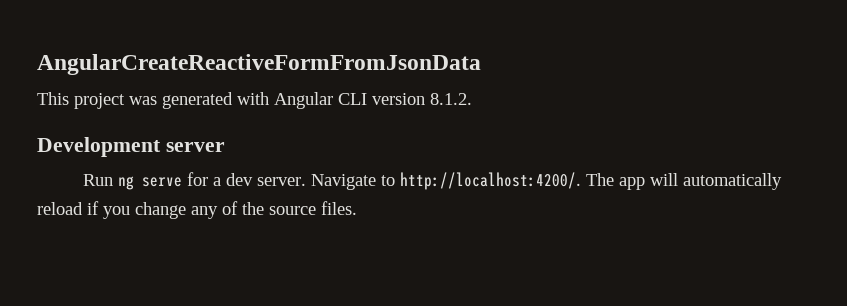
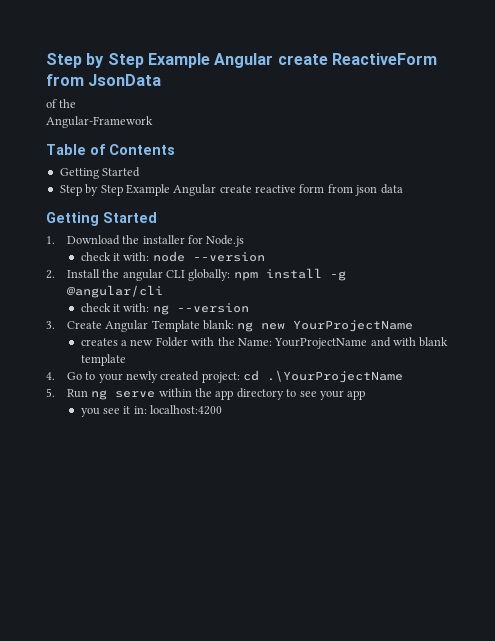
- AngularCreateReactiveFormFromJsonData
- This project was generated with Angular CLI version 8.1.2.
- Development server
- Run ng serve for a dev server. Navigate to http://localhost:4200/. The app will automatically reload if you change any of the source files.
+ Step by Step Example Angular create ReactiveForm from JsonData
+ of the
+ Angular-Framework
+ Table of Contents
+ Getting Started
+ Step by Step Example Angular create reactive form from json data
+ Getting Started
+ 1. Download the installer for Node.js
+ check it with: node --version
+ 2. Install the angular CLI globally: npm install -g @angular/cli
+ check it with: ng --version
+ 3. Create Angular Template blank: ng new YourProjectName
+ creates a new Folder with the Name: YourProjectName and with blank template
+ 4. Go to your newly created project: cd .\YourProjectName
+ 5. Run ng serve within the app directory to see your app
+ you see it in: localhost:4200

